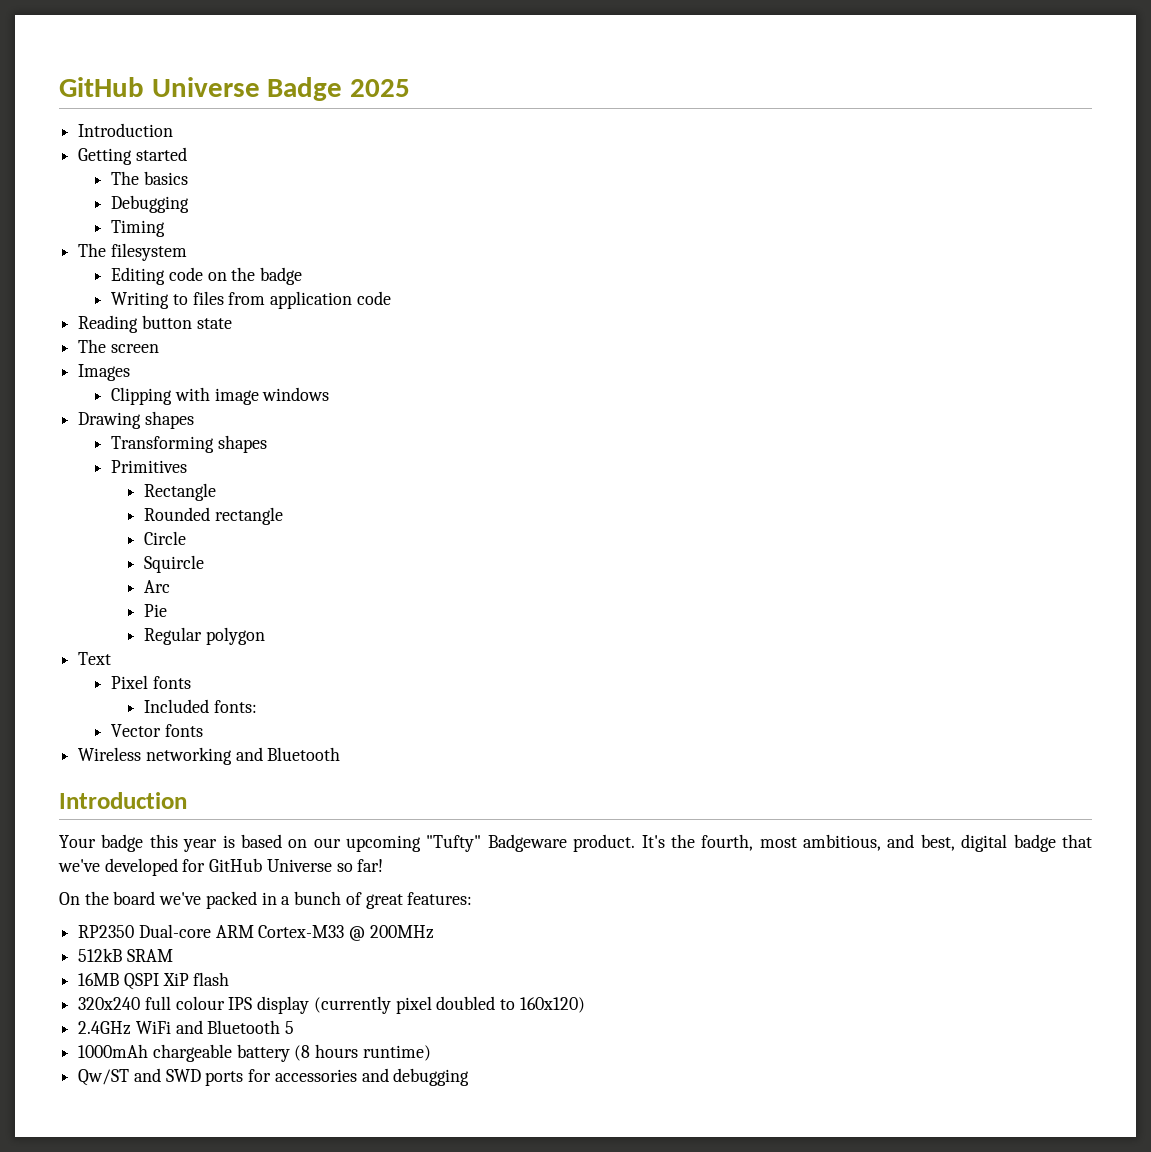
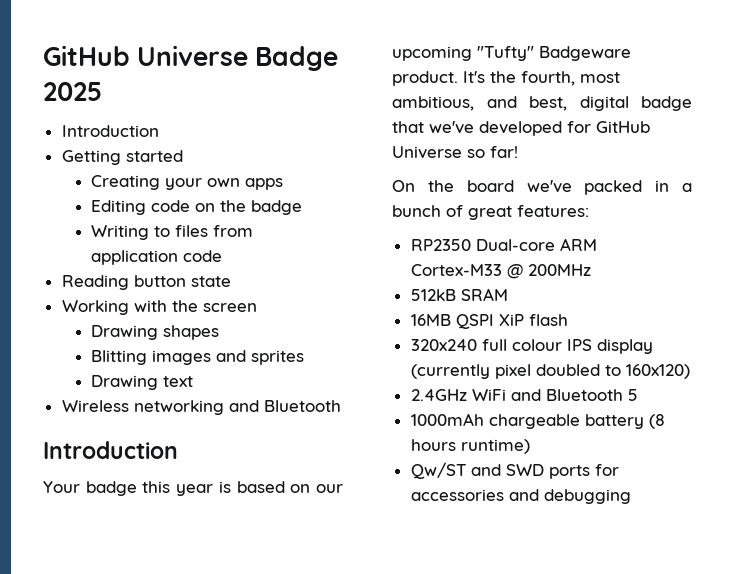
- The basics
- Debugging
- Timing
- The filesystem
+ Creating your own apps
- The screen
- Images
- Clipping with image windows
+ Working with the screen
  Drawing shapes
- Transforming shapes
- Primitives
- Rectangle
- Rounded rectangle
- Circle
- Squircle
- Arc
- Pie
- Regular polygon
- Text
- Pixel fonts
- Included fonts:
- Vector fonts
+ Blitting images and sprites
+ Drawing text

